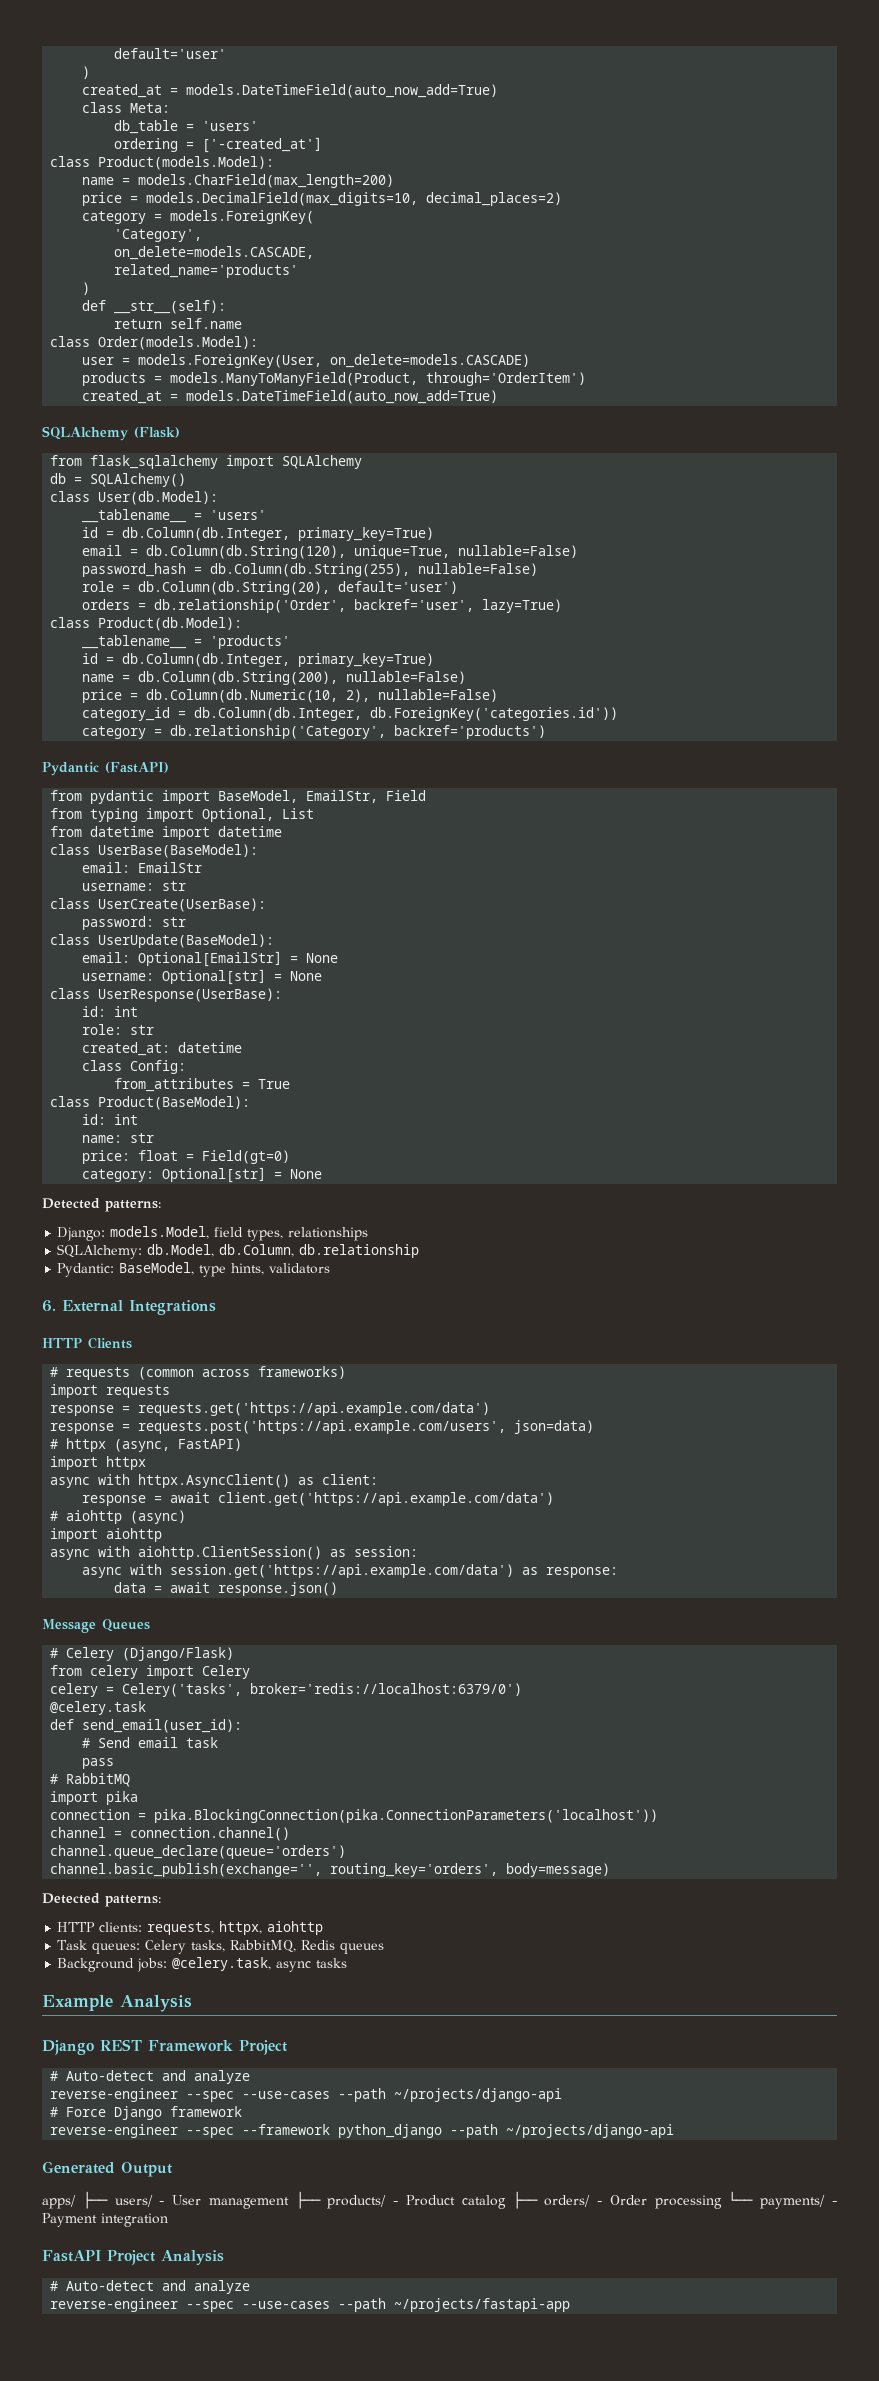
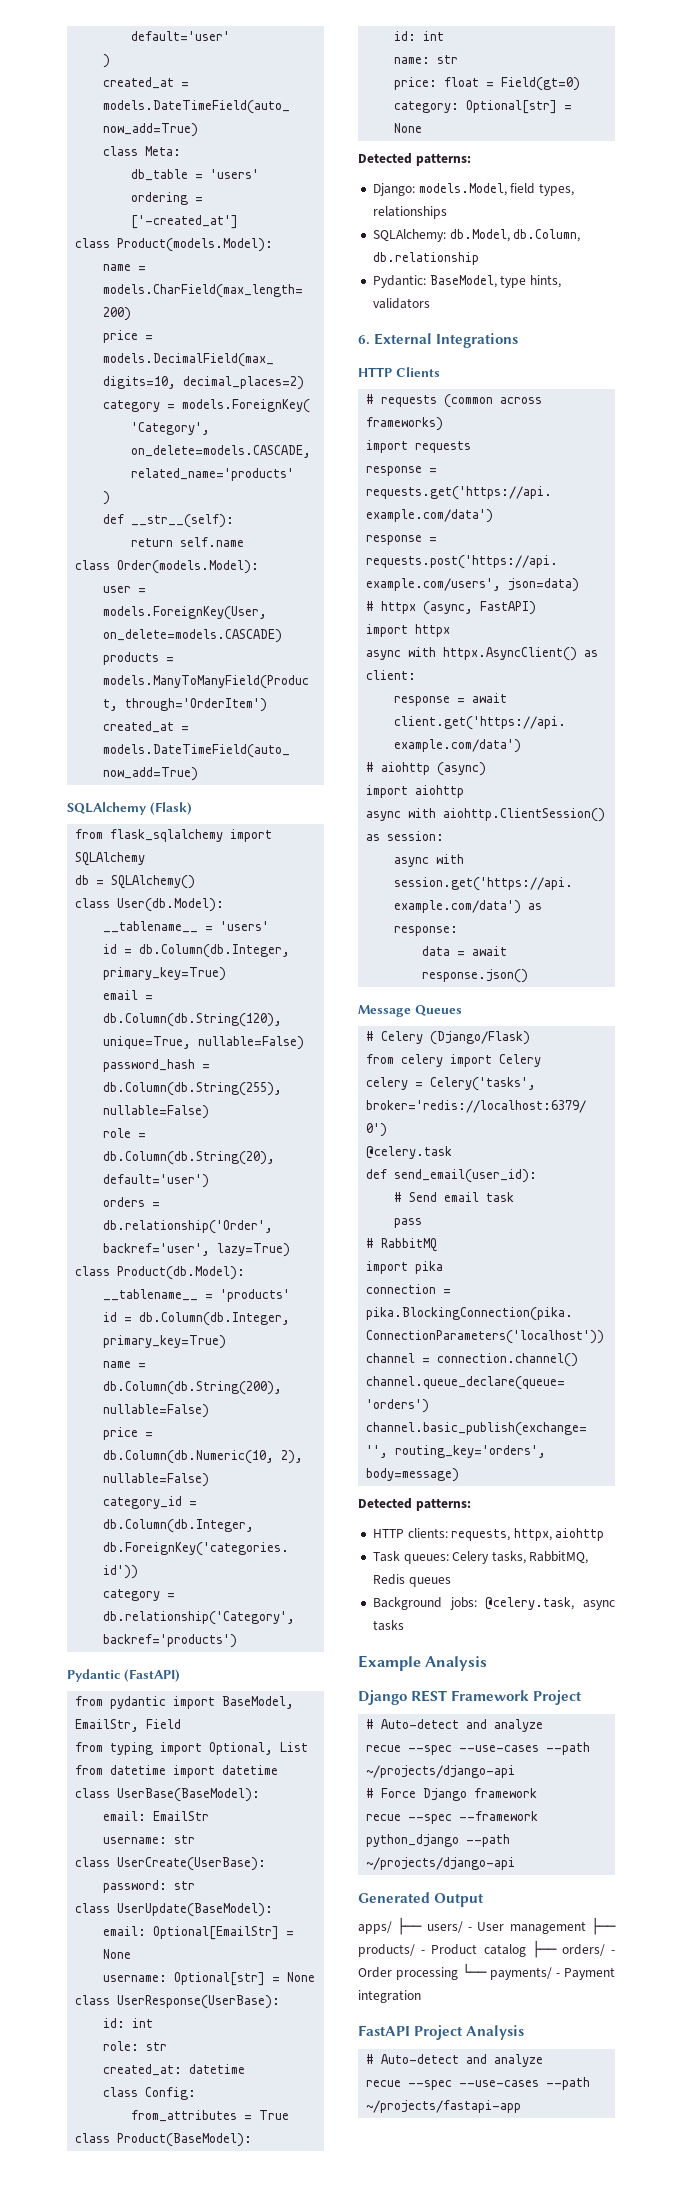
- reverse-engineer --spec --use-cases --path ~/projects/django-api
+ recue --spec --use-cases --path ~/projects/django-api
- reverse-engineer --spec --framework python_django --path ~/projects/django-api
+ recue --spec --framework python_django --path ~/projects/django-api
- reverse-engineer --spec --use-cases --path ~/projects/fastapi-app
+ recue --spec --use-cases --path ~/projects/fastapi-app

